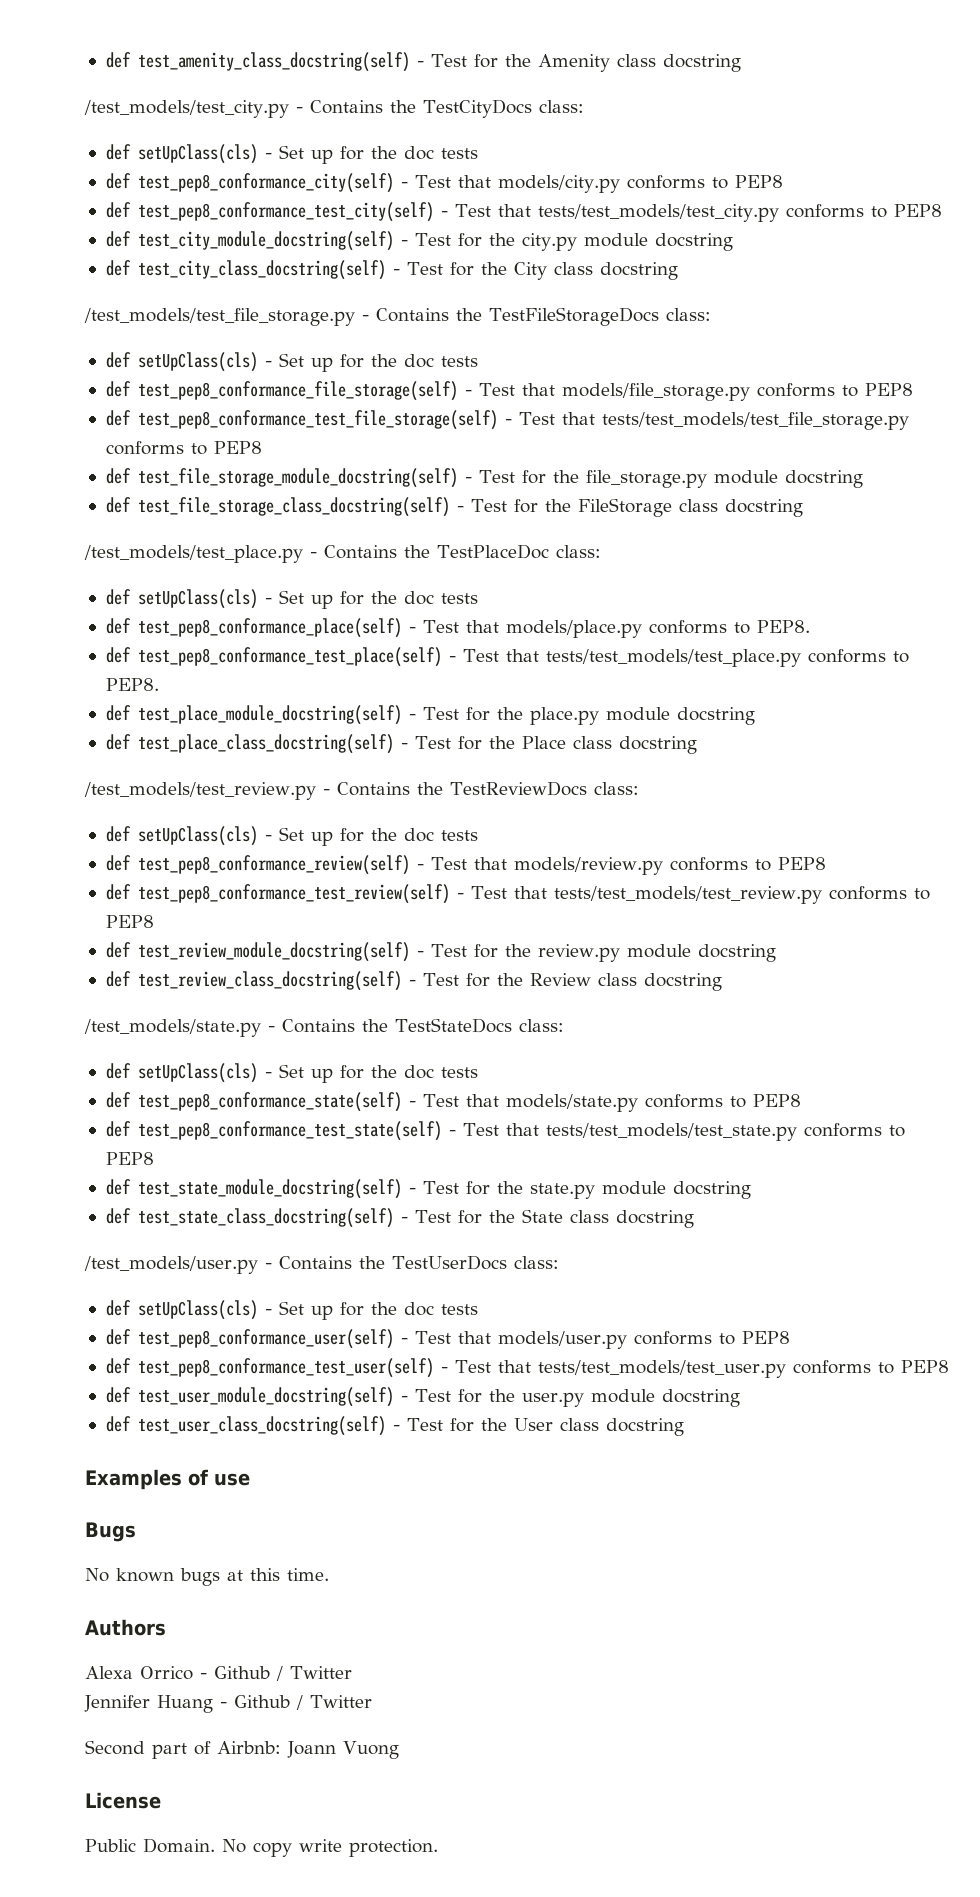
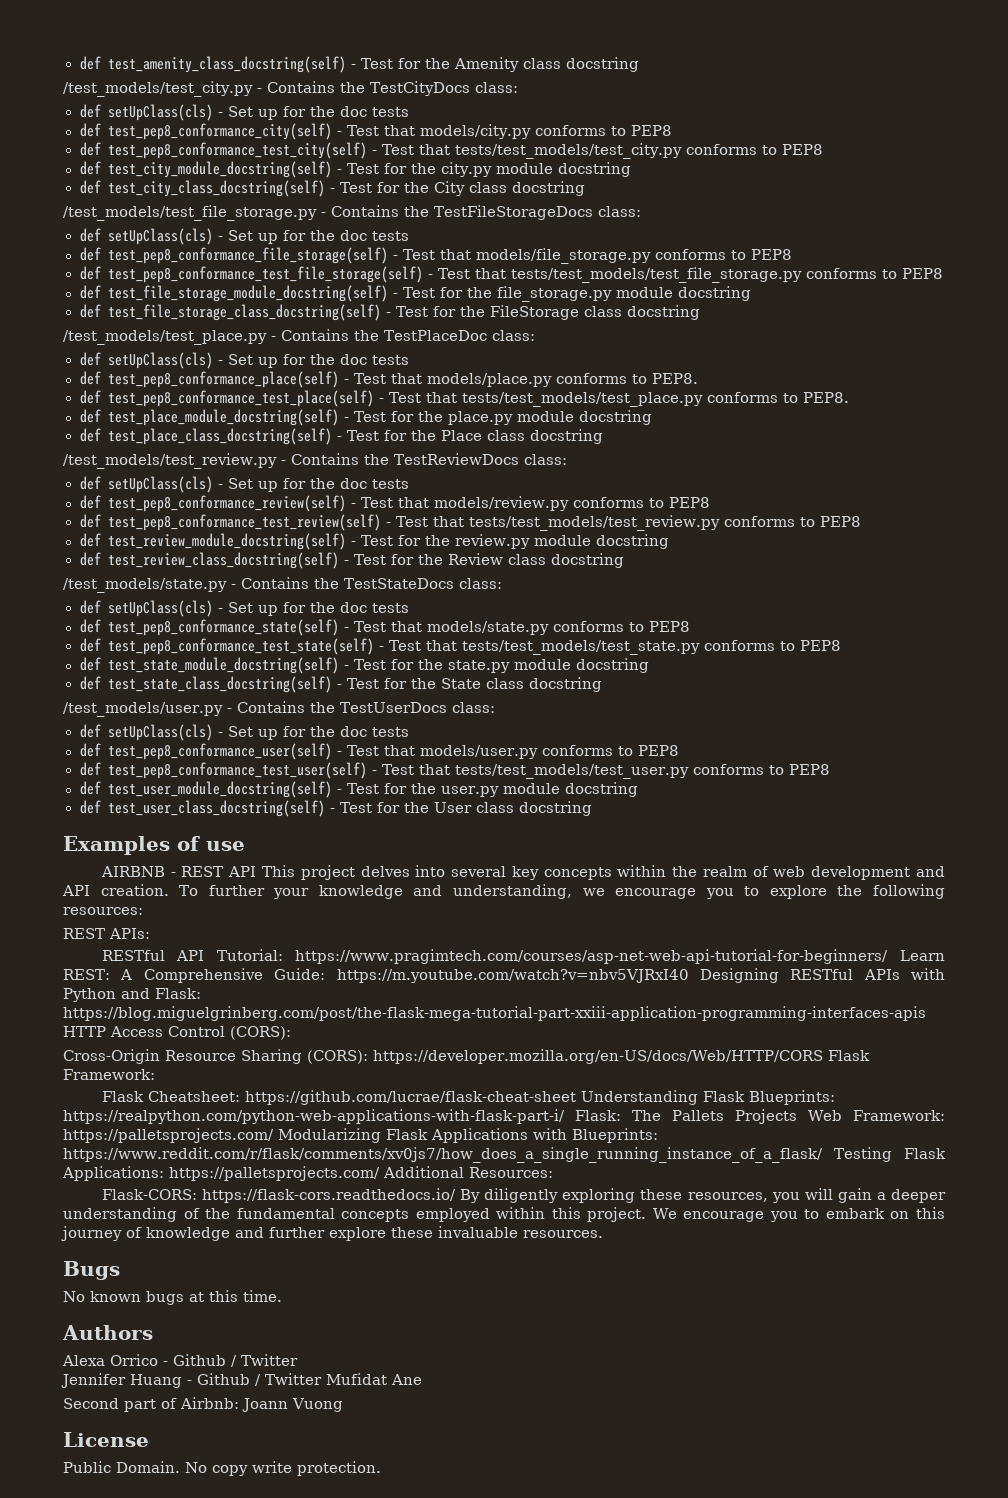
+ AIRBNB - REST API This project delves into several key concepts within the realm of web development and API creation. To further your knowledge and understanding, we encourage you to explore the following resources:
+ REST APIs:
+ RESTful API Tutorial: https://www.pragimtech.com/courses/asp-net-web-api-tutorial-for-beginners/ Learn REST: A Comprehensive Guide: https://m.youtube.com/watch?v=nbv5VJRxI40 Designing RESTful APIs with Python and Flask: https://blog.miguelgrinberg.com/post/the-flask-mega-tutorial-part-xxiii-application-programming-interfaces-apis HTTP Access Control (CORS):
+ Cross-Origin Resource Sharing (CORS): https://developer.mozilla.org/en-US/docs/Web/HTTP/CORS Flask Framework:
+ Flask Cheatsheet: https://github.com/lucrae/flask-cheat-sheet Understanding Flask Blueprints: https://realpython.com/python-web-applications-with-flask-part-i/ Flask: The Pallets Projects Web Framework: https://palletsprojects.com/ Modularizing Flask Applications with Blueprints: https://www.reddit.com/r/flask/comments/xv0js7/how_does_a_single_running_instance_of_a_flask/ Testing Flask Applications: https://palletsprojects.com/ Additional Resources:
+ Flask-CORS: https://flask-cors.readthedocs.io/ By diligently exploring these resources, you will gain a deeper understanding of the fundamental concepts employed within this project. We encourage you to embark on this journey of knowledge and further explore these invaluable resources.
- Jennifer Huang - Github / Twitter
+ Jennifer Huang - Github / Twitter Mufidat Ane

